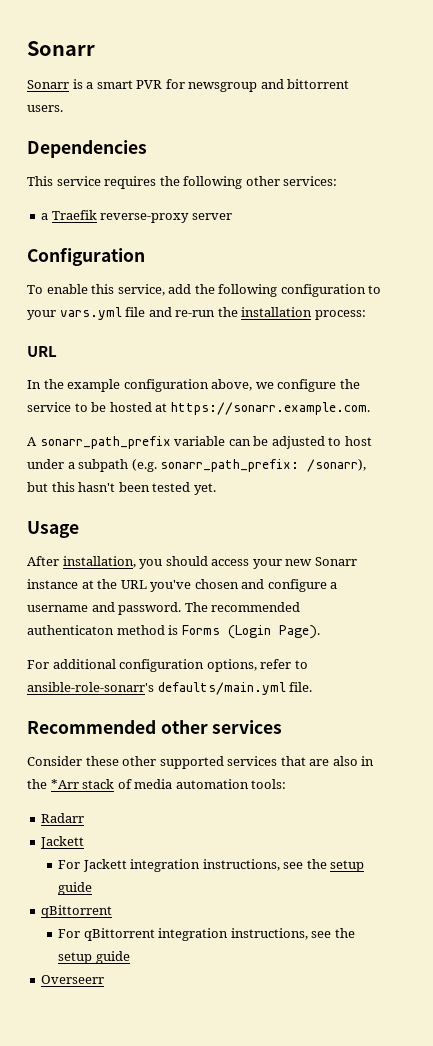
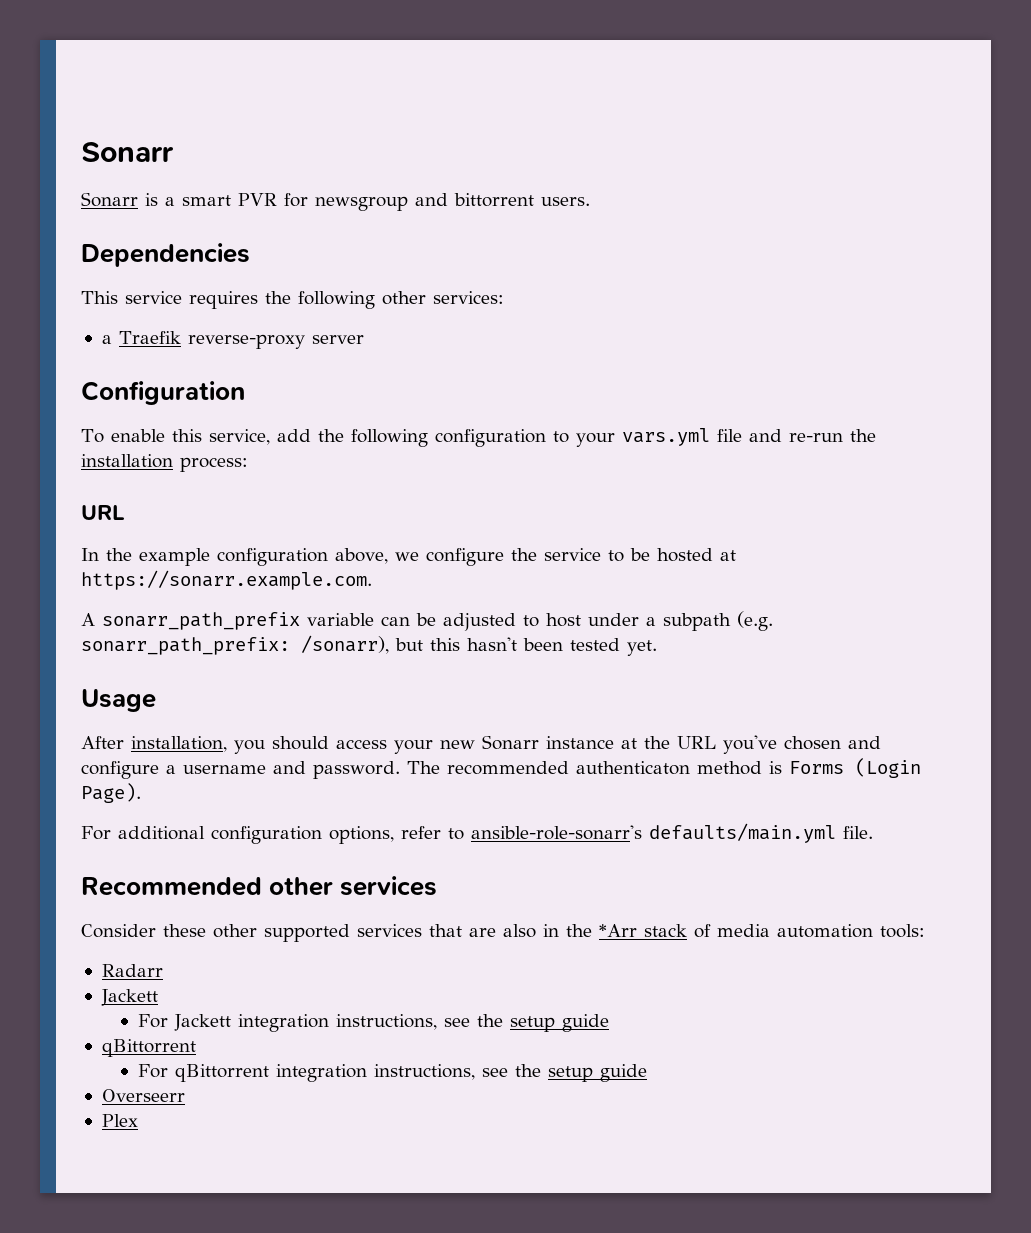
+ Plex

